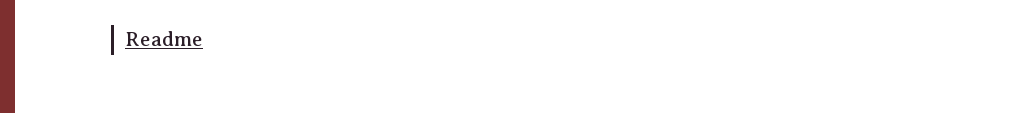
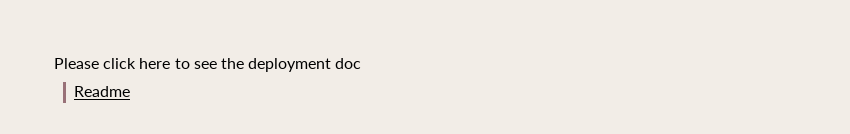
+ Please click here to see the deployment doc

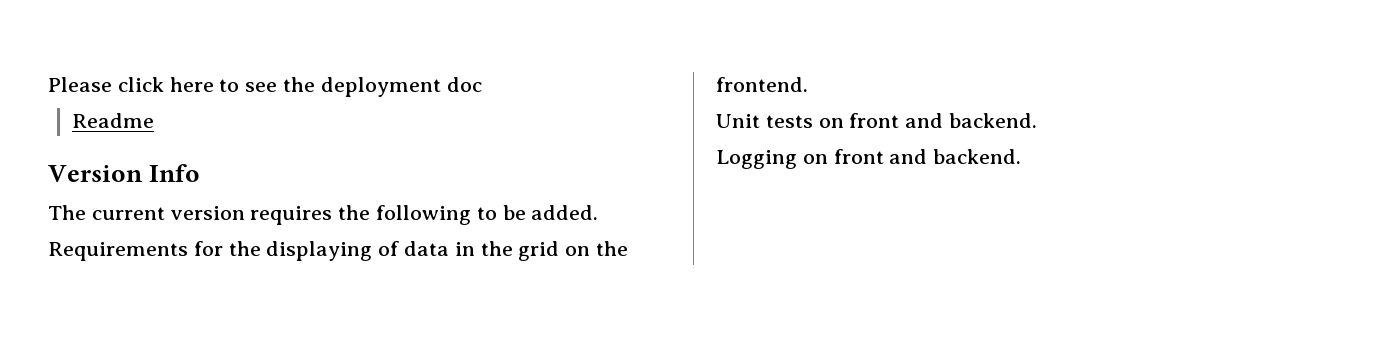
+ Version Info
+ The current version requires the following to be added.
+ Requirements for the displaying of data in the grid on the frontend.
+ Unit tests on front and backend.
+ Logging on front and backend.

